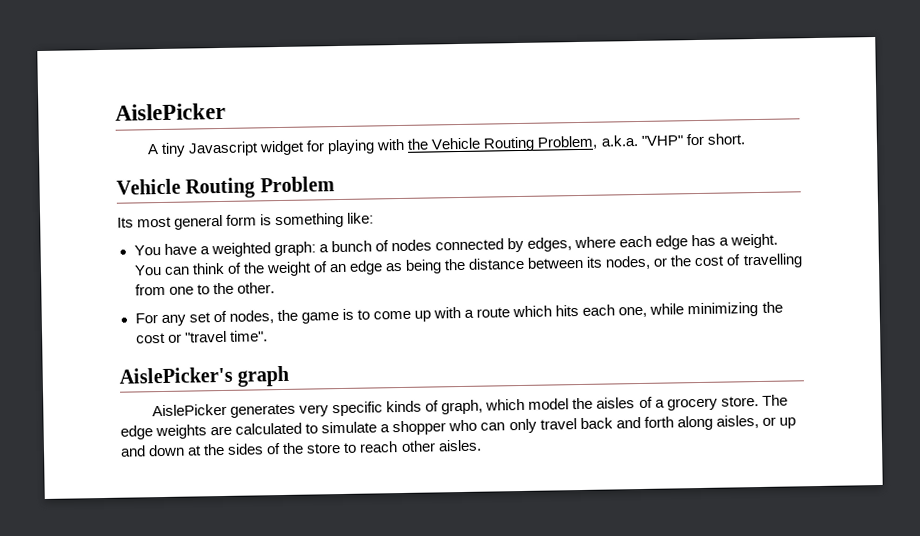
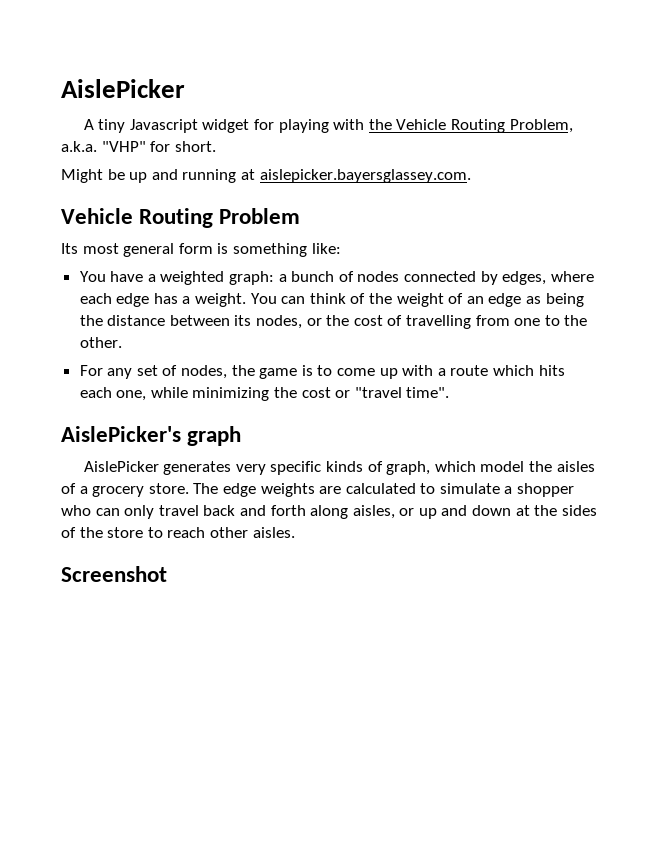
+ Might be up and running at aislepicker.bayersglassey.com.
+ Screenshot

